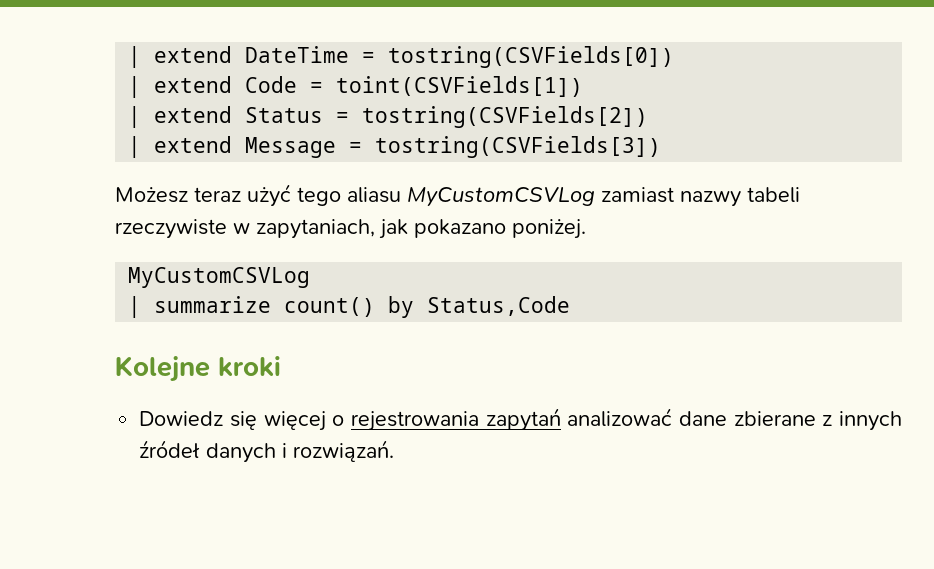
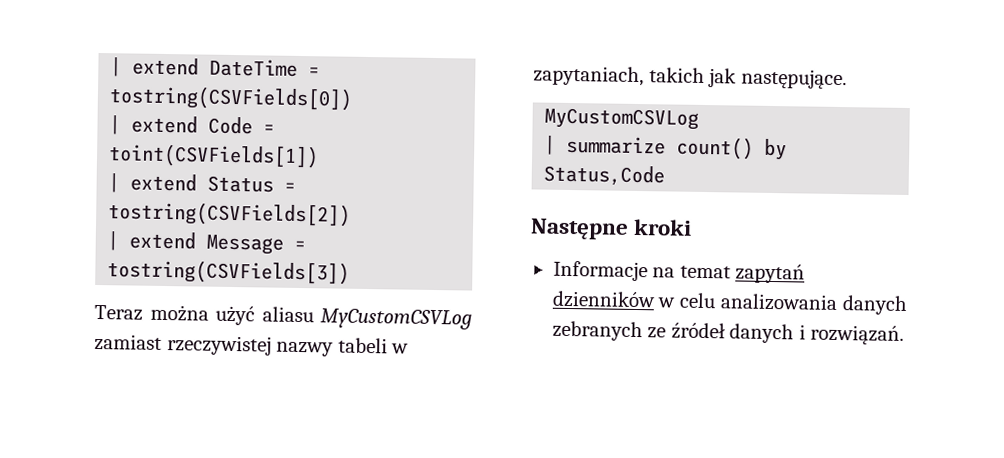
- Możesz teraz użyć tego aliasu MyCustomCSVLog zamiast nazwy tabeli rzeczywiste w zapytaniach, jak pokazano poniżej.
+ Teraz można użyć aliasu MyCustomCSVLog zamiast rzeczywistej nazwy tabeli w zapytaniach, takich jak następujące.
- Kolejne kroki
+ Następne kroki
- Dowiedz się więcej o rejestrowania zapytań analizować dane zbierane z innych źródeł danych i rozwiązań.
+ Informacje na temat zapytań dzienników w celu analizowania danych zebranych ze źródeł danych i rozwiązań.

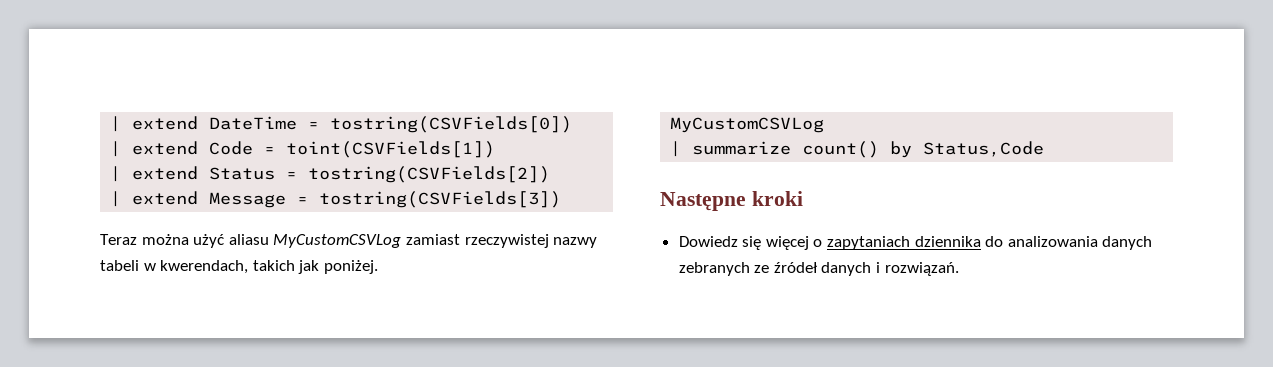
- Teraz można użyć aliasu MyCustomCSVLog zamiast rzeczywistej nazwy tabeli w zapytaniach, takich jak następujące.
+ Teraz można użyć aliasu MyCustomCSVLog zamiast rzeczywistej nazwy tabeli w kwerendach, takich jak poniżej.
- Informacje na temat zapytań dzienników w celu analizowania danych zebranych ze źródeł danych i rozwiązań.
+ Dowiedz się więcej o zapytaniach dziennika do analizowania danych zebranych ze źródeł danych i rozwiązań.

